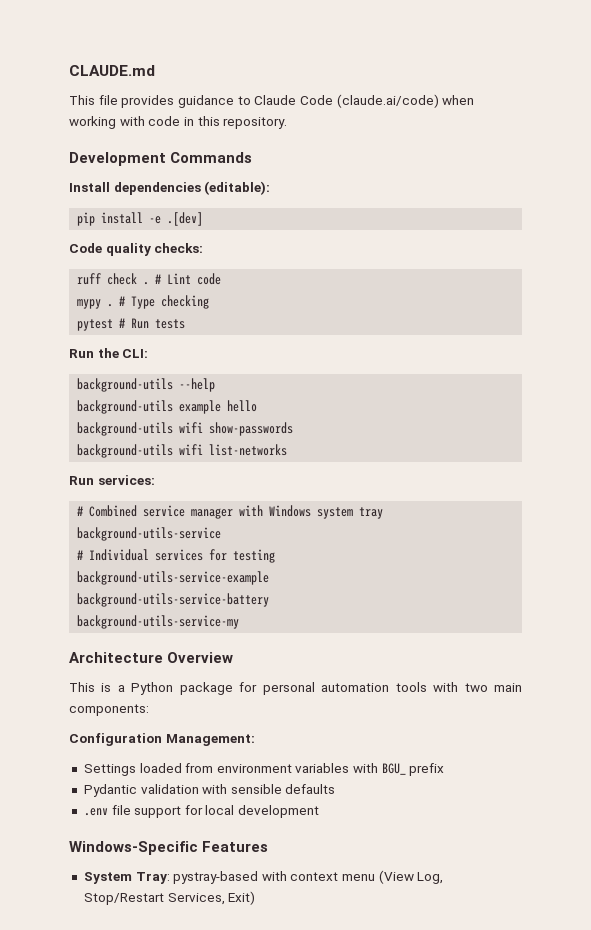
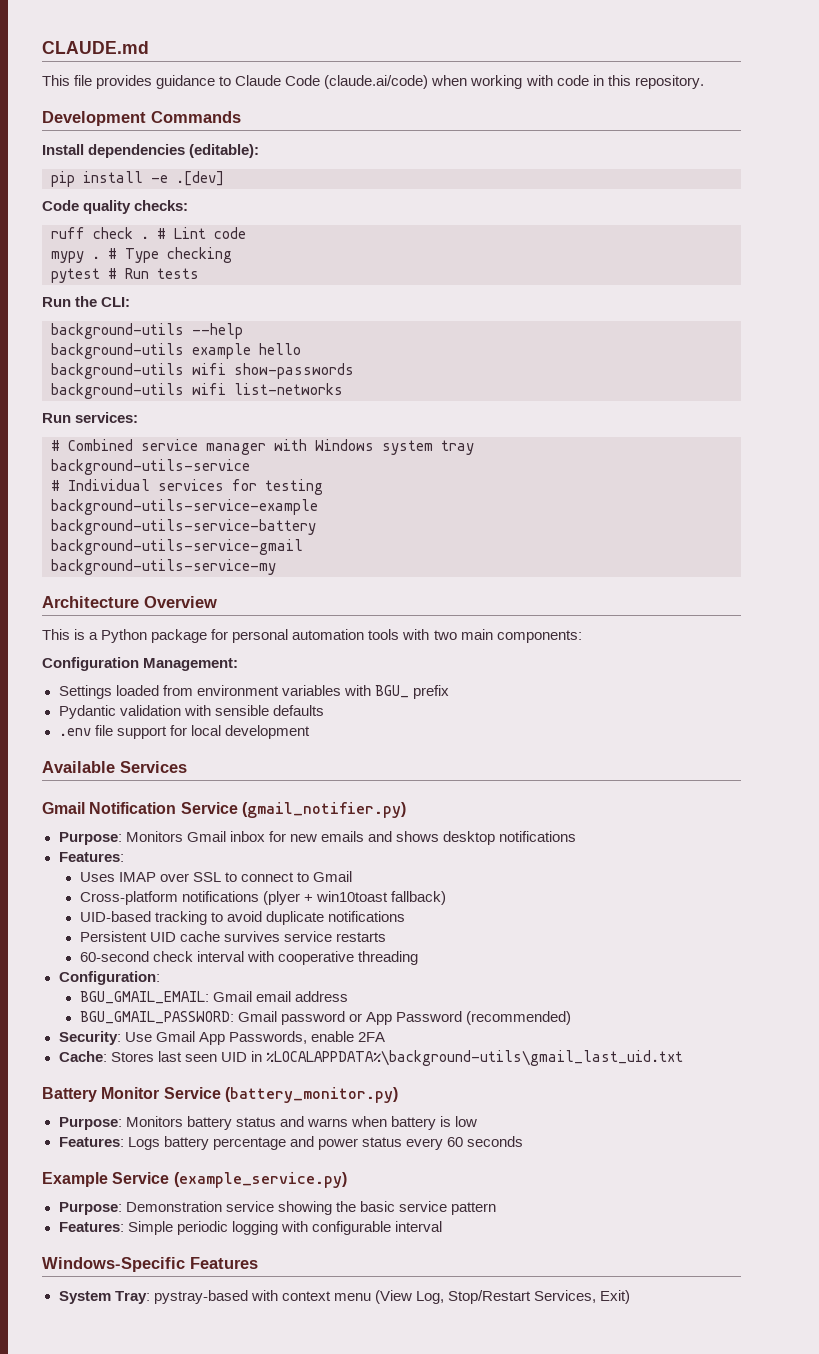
+ background-utils-service-gmail
+ Available Services
+ Gmail Notification Service (gmail_notifier.py)
+ Purpose: Monitors Gmail inbox for new emails and shows desktop notifications
+ Features:
+ Uses IMAP over SSL to connect to Gmail
+ Cross-platform notifications (plyer + win10toast fallback)
+ UID-based tracking to avoid duplicate notifications
+ Persistent UID cache survives service restarts
+ 60-second check interval with cooperative threading
+ Configuration:
+ BGU_GMAIL_EMAIL: Gmail email address
+ BGU_GMAIL_PASSWORD: Gmail password or App Password (recommended)
+ Security: Use Gmail App Passwords, enable 2FA
+ Cache: Stores last seen UID in %LOCALAPPDATA%\background-utils\gmail_last_uid.txt
+ Battery Monitor Service (battery_monitor.py)
+ Purpose: Monitors battery status and warns when battery is low
+ Features: Logs battery percentage and power status every 60 seconds
+ Example Service (example_service.py)
+ Purpose: Demonstration service showing the basic service pattern
+ Features: Simple periodic logging with configurable interval

